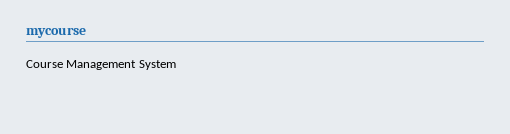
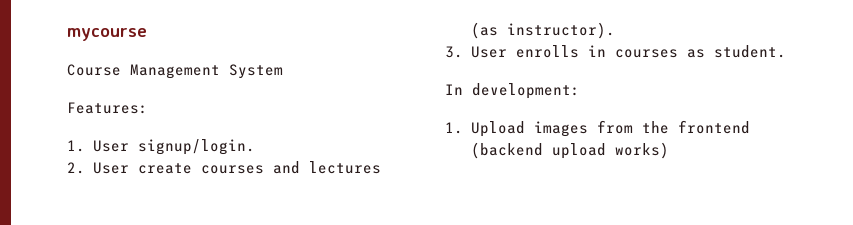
+ Features:
+ 1. User signup/login.
+ 2. User create courses and lectures (as instructor).
+ 3. User enrolls in courses as student.
+ In development:
+ 1. Upload images from the frontend (backend upload works)

